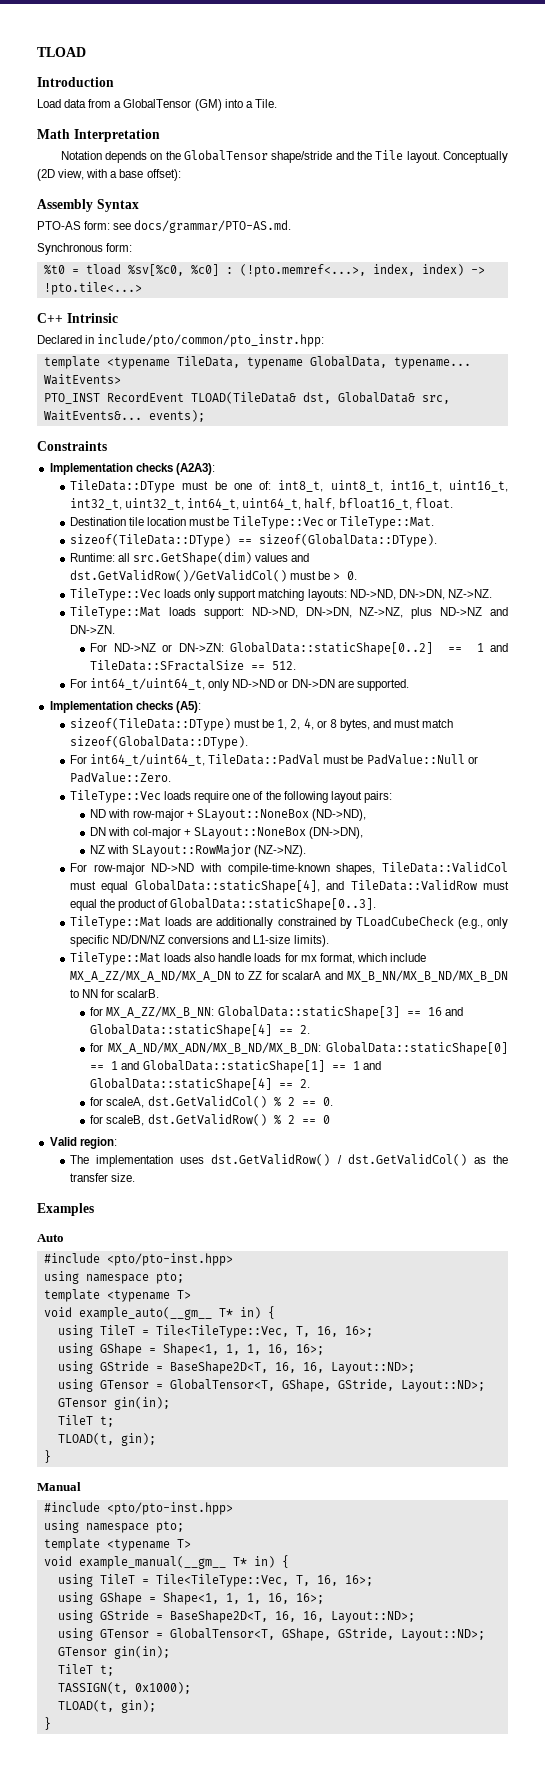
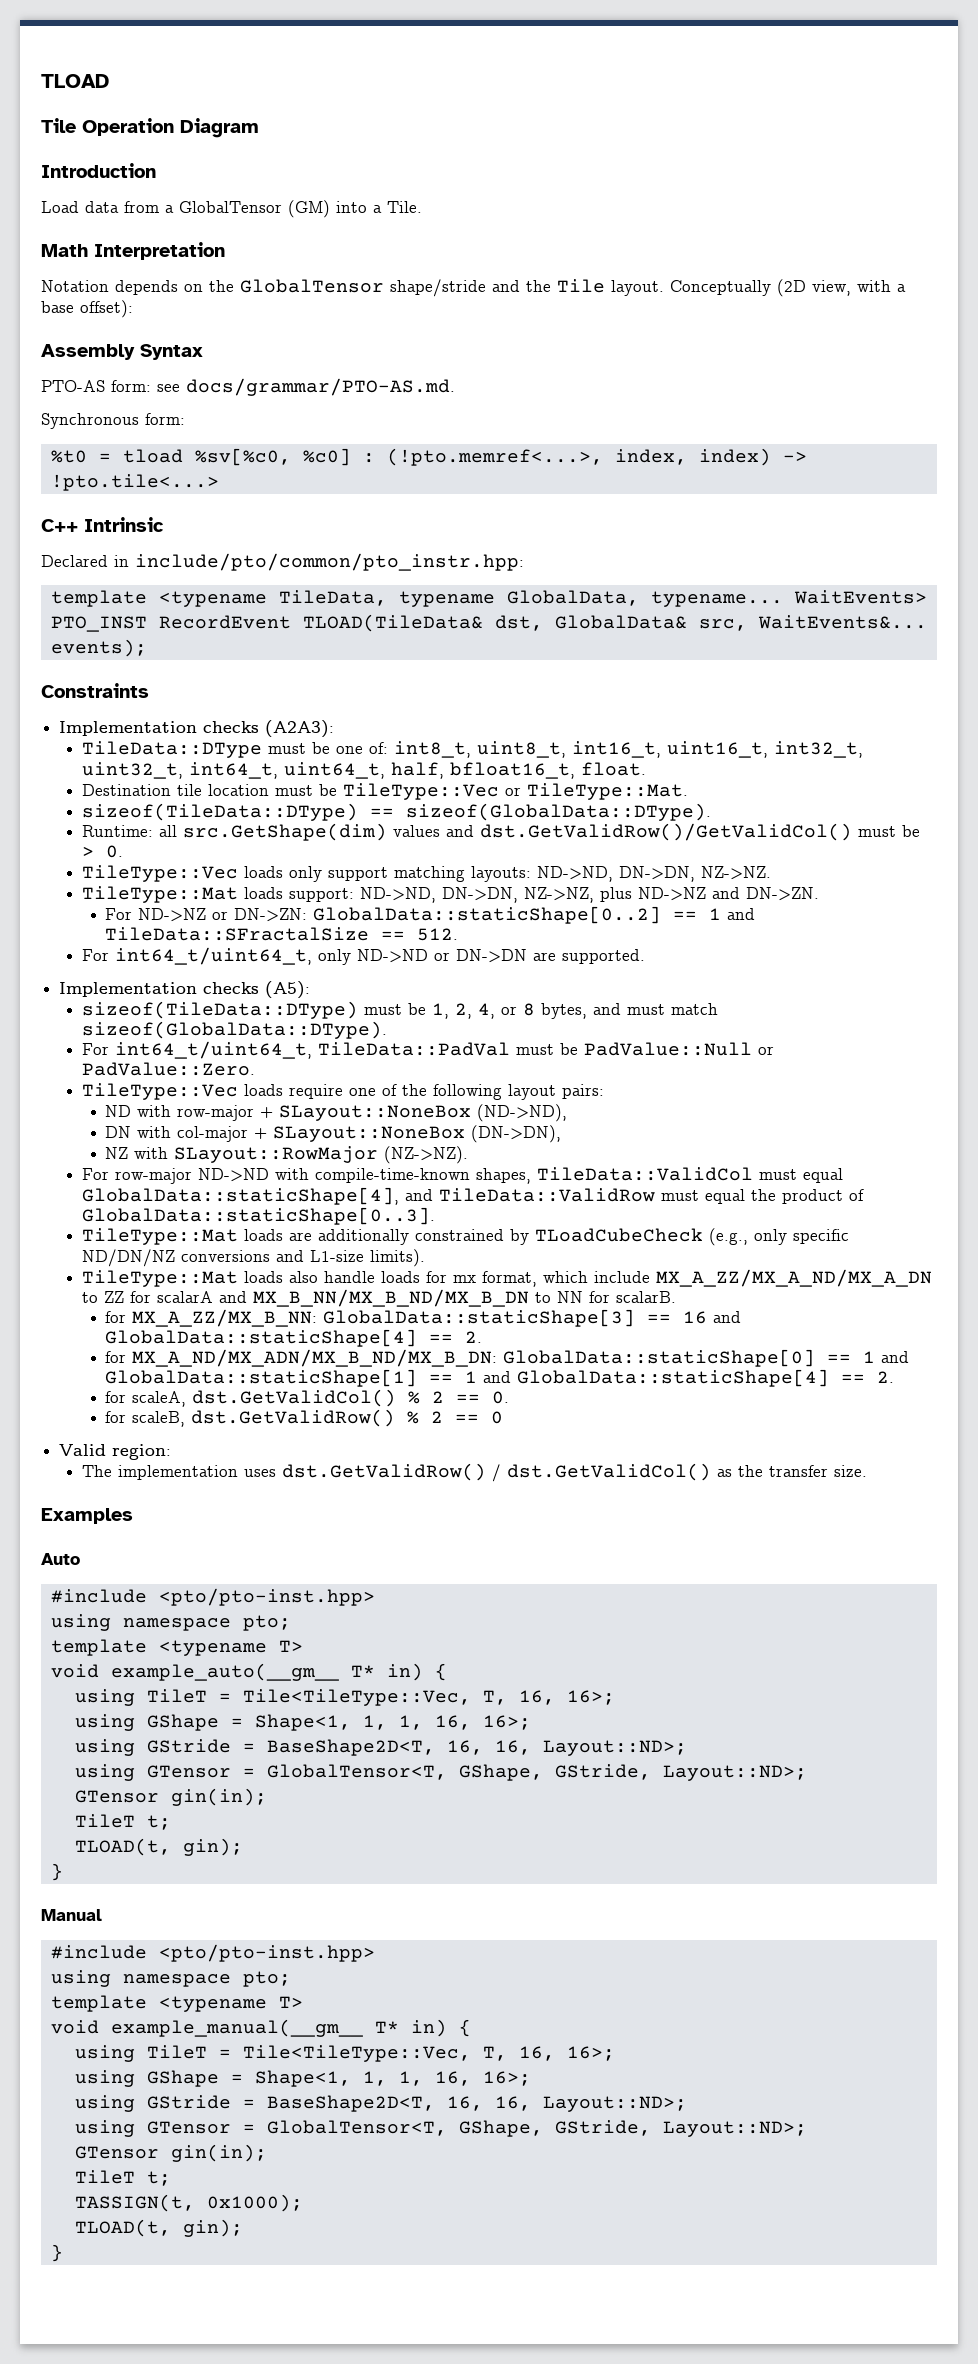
+ Tile Operation Diagram

